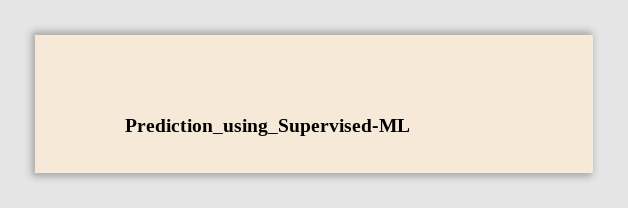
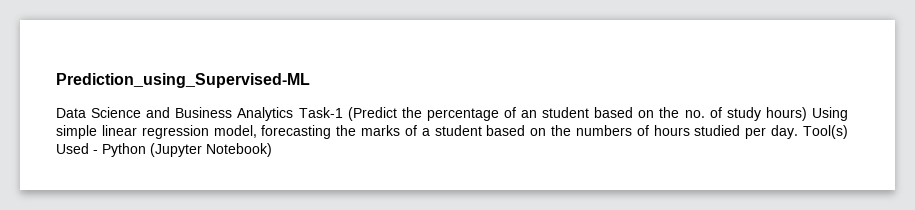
+ Data Science and Business Analytics Task-1 (Predict the percentage of an student based on the no. of study hours) Using simple linear regression model, forecasting the marks of a student based on the numbers of hours studied per day. Tool(s) Used - Python (Jupyter Notebook)

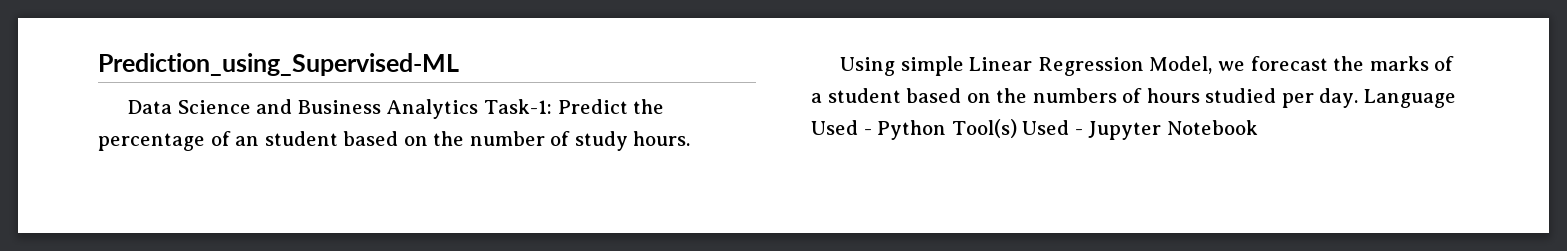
- Data Science and Business Analytics Task-1 (Predict the percentage of an student based on the no. of study hours) Using simple linear regression model, forecasting the marks of a student based on the numbers of hours studied per day.
+ Data Science and Business Analytics Task-1: Predict the percentage of an student based on the number of study hours.
+ Using simple Linear Regression Model, we forecast the marks of a student based on the numbers of hours studied per day.
- Tool(s) Used - Python (Jupyter Notebook)
+ Language Used - Python Tool(s) Used - Jupyter Notebook

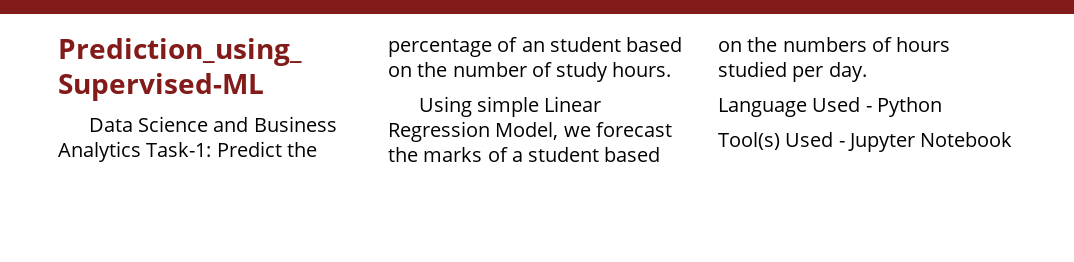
- Using simple Linear Regression Model, we forecast the marks of a student based on the numbers of hours studied per day. Language Used - Python Tool(s) Used - Jupyter Notebook
+ Using simple Linear Regression Model, we forecast the marks of a student based on the numbers of hours studied per day.
+ Language Used - Python
+ Tool(s) Used - Jupyter Notebook

